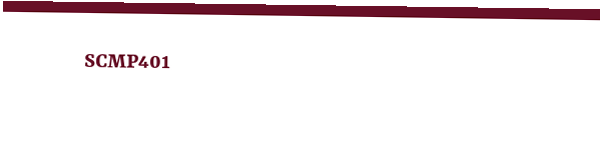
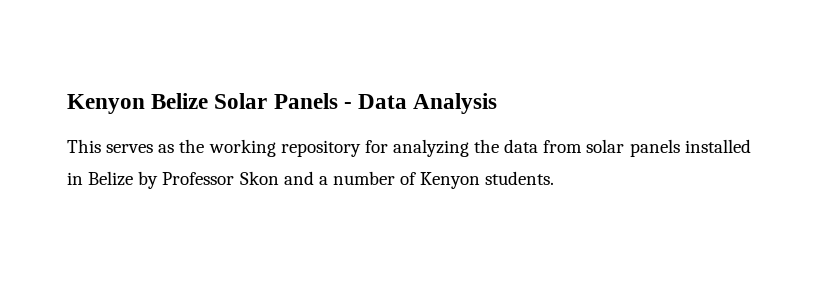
- SCMP401
+ Kenyon Belize Solar Panels - Data Analysis
+ This serves as the working repository for analyzing the data from solar panels installed in Belize by Professor Skon and a number of Kenyon students.

